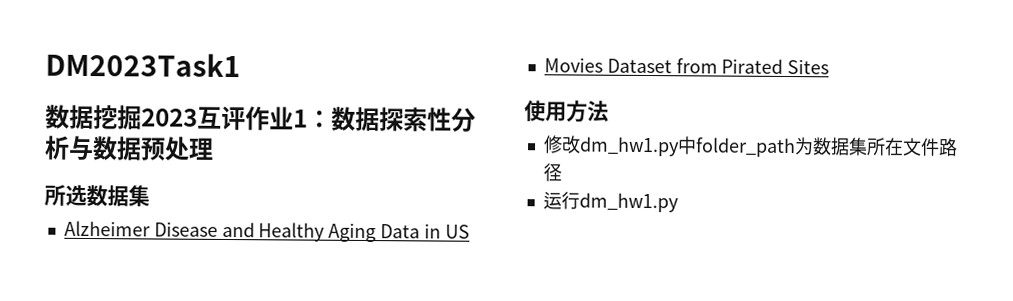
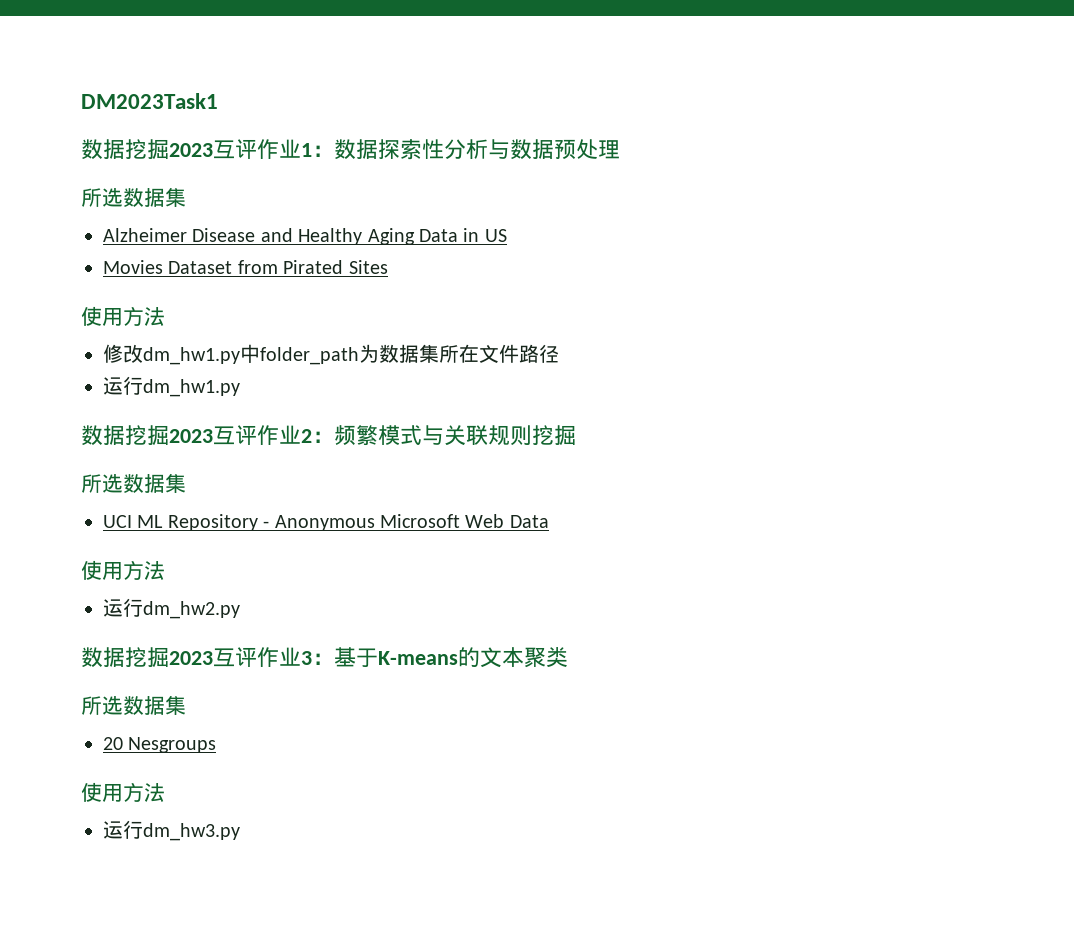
+ 数据挖掘2023互评作业2：频繁模式与关联规则挖掘
+ 所选数据集
+ UCI ML Repository - Anonymous Microsoft Web Data
+ 使用方法
+ 运行dm_hw2.py
+ 数据挖掘2023互评作业3：基于K-means的文本聚类
+ 所选数据集
+ 20 Nesgroups
+ 使用方法
+ 运行dm_hw3.py

